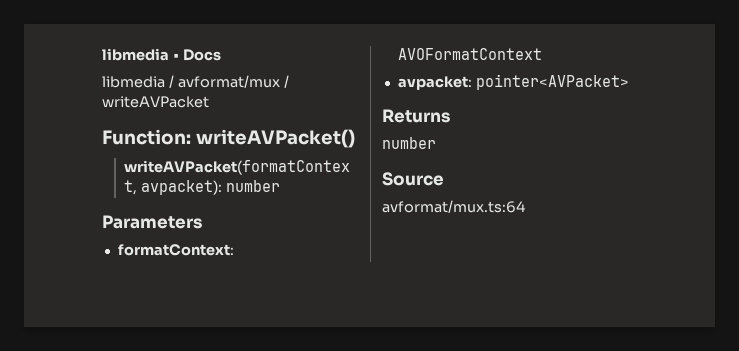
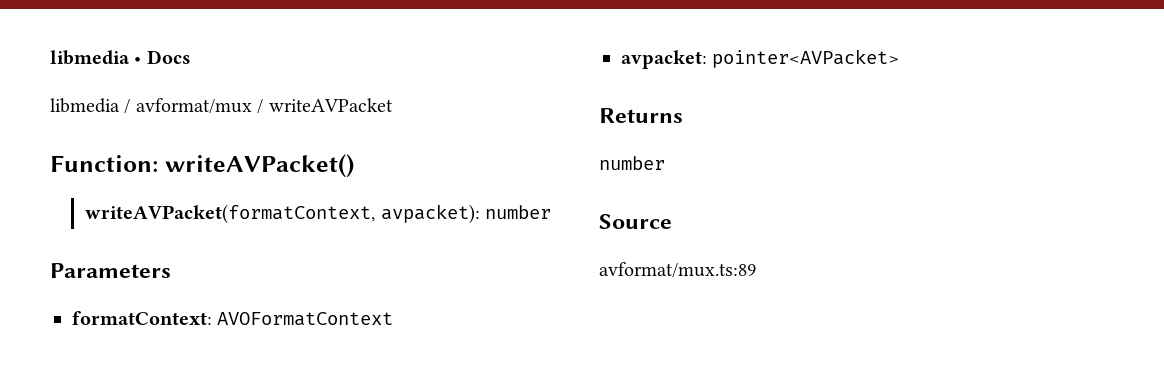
- avformat/mux.ts:64
+ avformat/mux.ts:89

